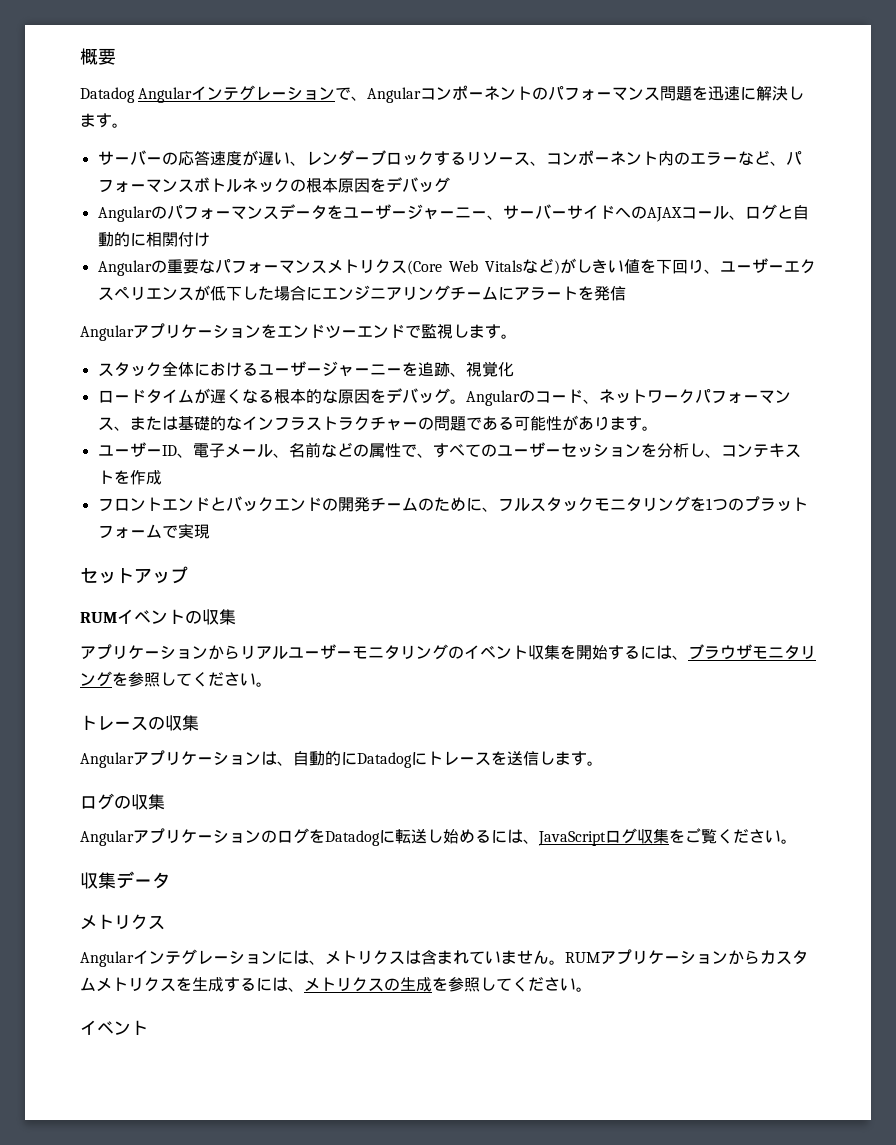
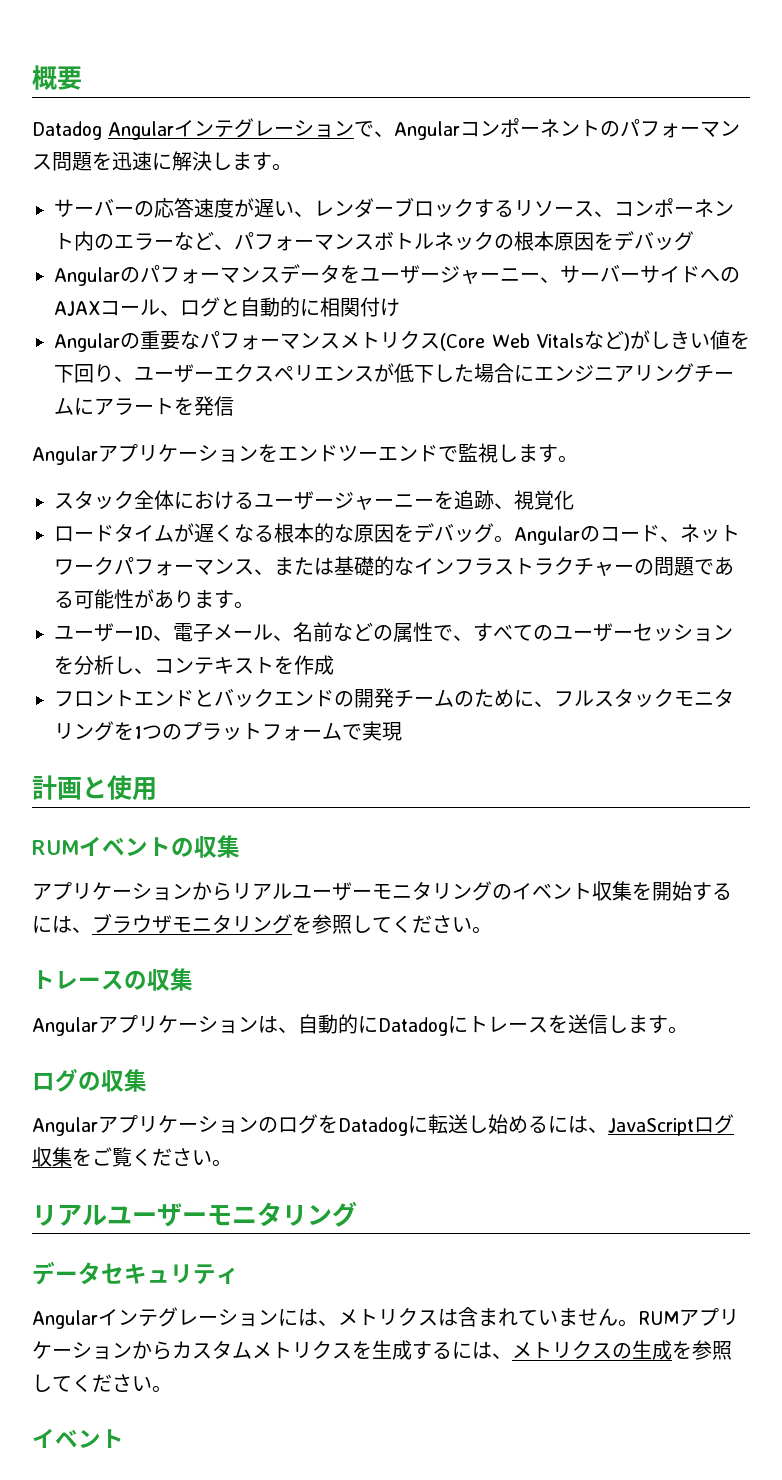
- セットアップ
+ 計画と使用
  AngularアプリケーションのログをDatadogに転送し始めるには、JavaScriptログ収集をご覧ください。
- 収集データ
- メトリクス
+ リアルユーザーモニタリング
+ データセキュリティ

